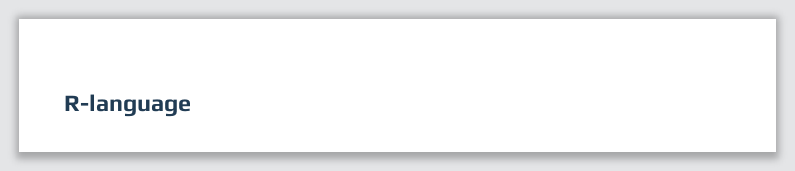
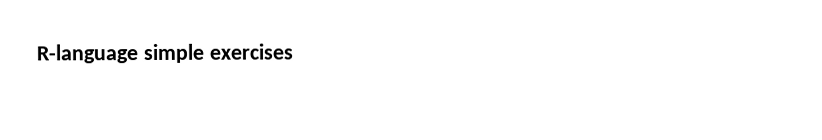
- R-language
+ R-language simple exercises

